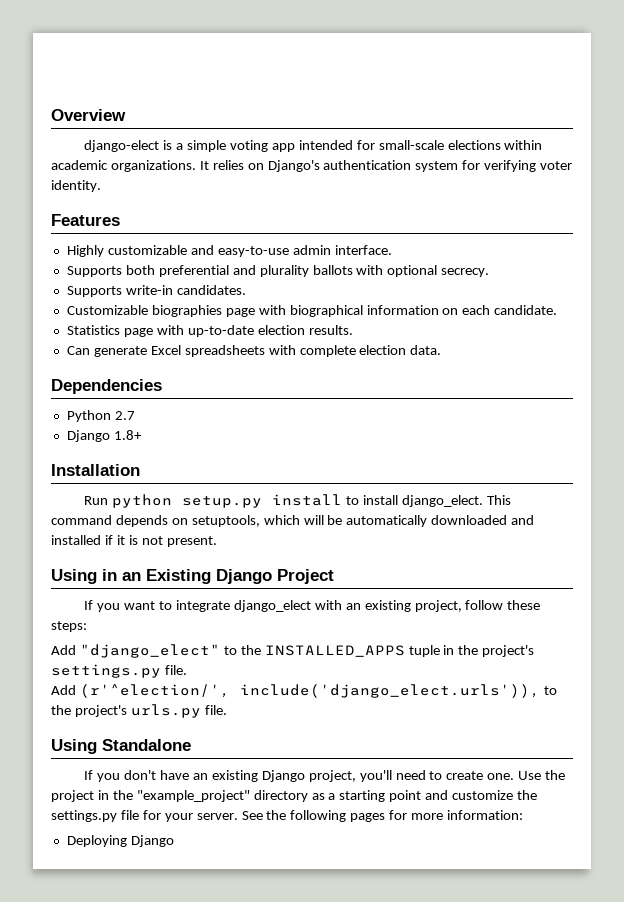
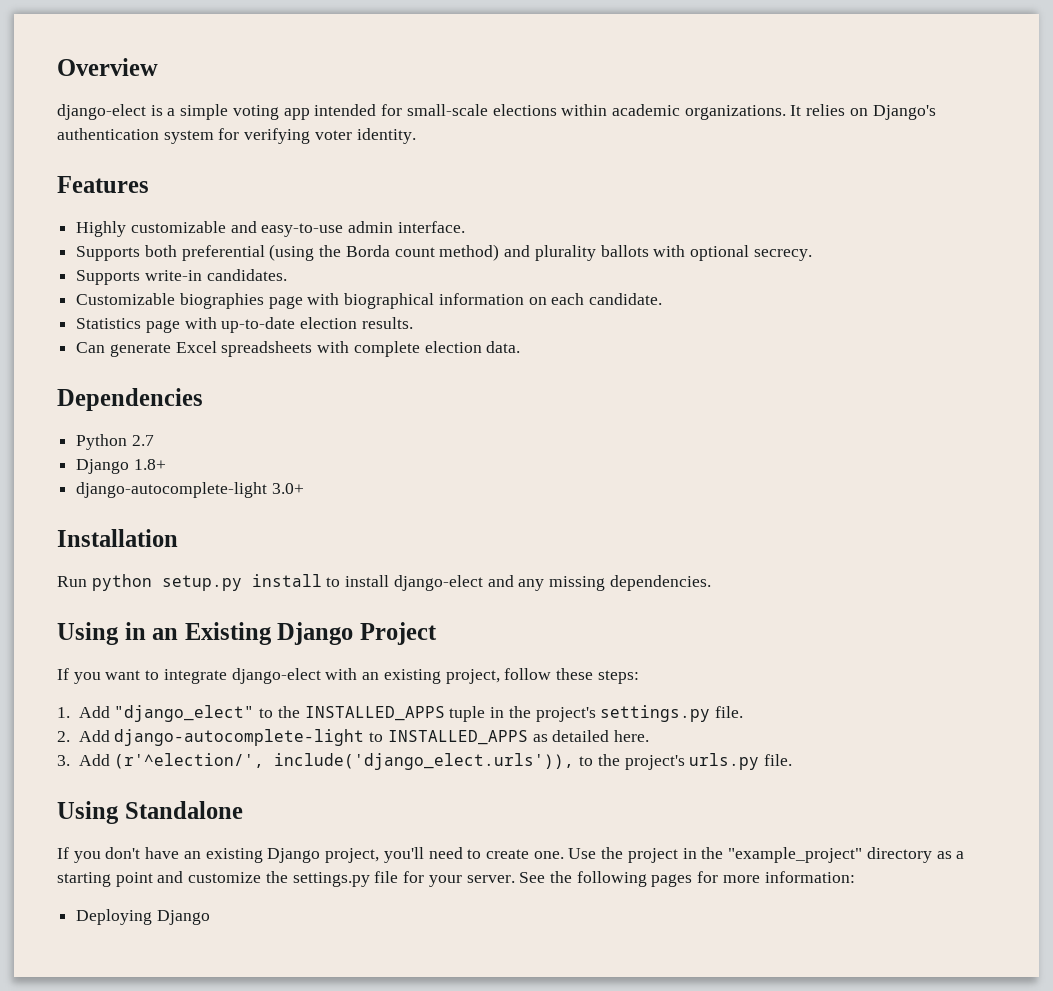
- Supports both preferential and plurality ballots with optional secrecy.
+ Supports both preferential (using the Borda count method) and plurality ballots with optional secrecy.
+ django-autocomplete-light 3.0+
- Run python setup.py install to install django_elect. This command depends on setuptools, which will be automatically downloaded and installed if it is not present.
+ Run python setup.py install to install django-elect and any missing dependencies.
- If you want to integrate django_elect with an existing project, follow these steps:
+ If you want to integrate django-elect with an existing project, follow these steps:
- Add "django_elect" to the INSTALLED_APPS tuple in the project's settings.py file.
+ 1. Add "django_elect" to the INSTALLED_APPS tuple in the project's settings.py file.
- Add (r'^election/', include('django_elect.urls')), to the project's urls.py file.
+ 2. Add django-autocomplete-light to INSTALLED_APPS as detailed here.
+ 3. Add (r'^election/', include('django_elect.urls')), to the project's urls.py file.

